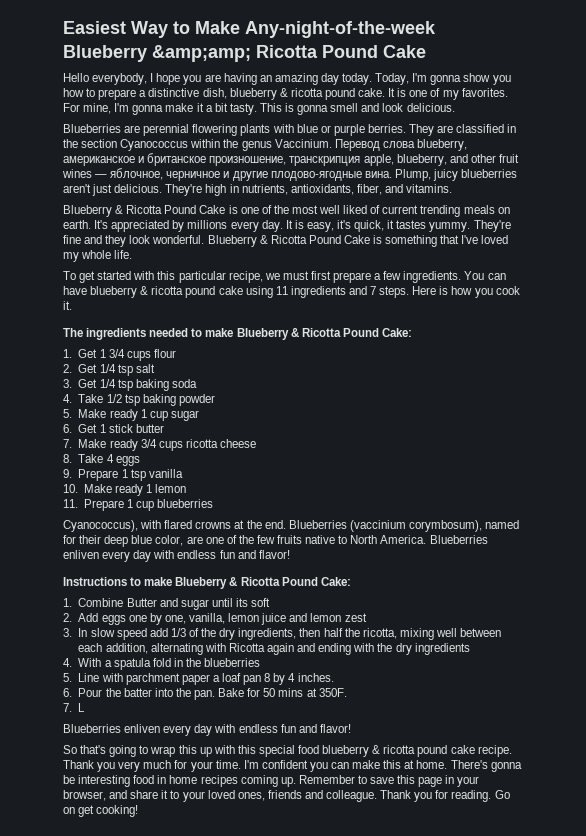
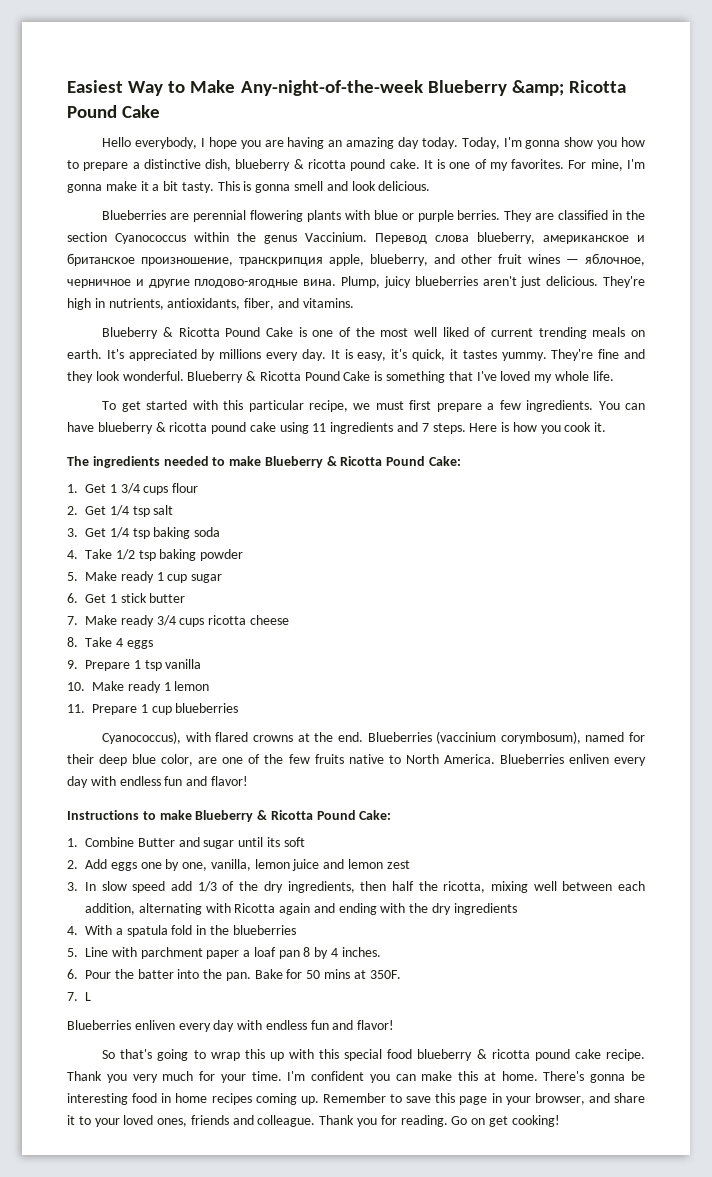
- Easiest Way to Make Any-night-of-the-week Blueberry &amp;amp; Ricotta Pound Cake
+ Easiest Way to Make Any-night-of-the-week Blueberry &amp; Ricotta Pound Cake

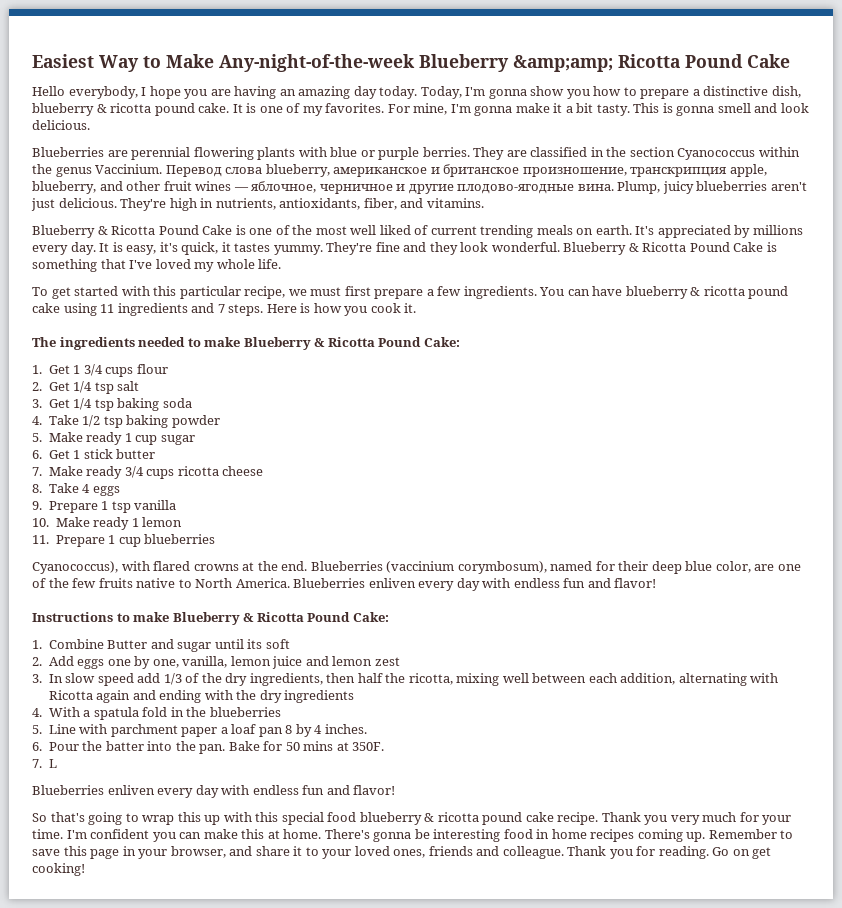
- Easiest Way to Make Any-night-of-the-week Blueberry &amp; Ricotta Pound Cake
+ Easiest Way to Make Any-night-of-the-week Blueberry &amp;amp; Ricotta Pound Cake

